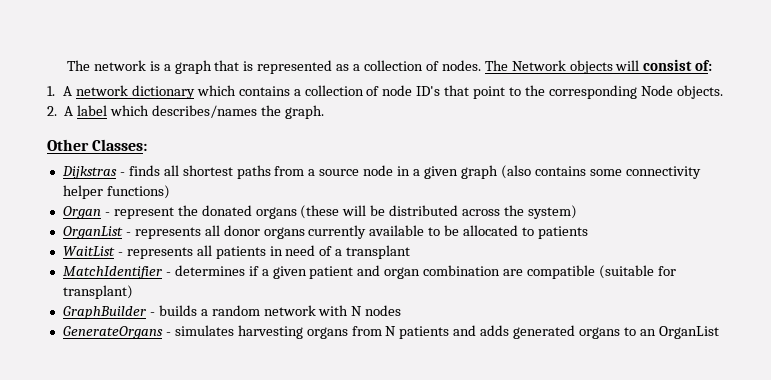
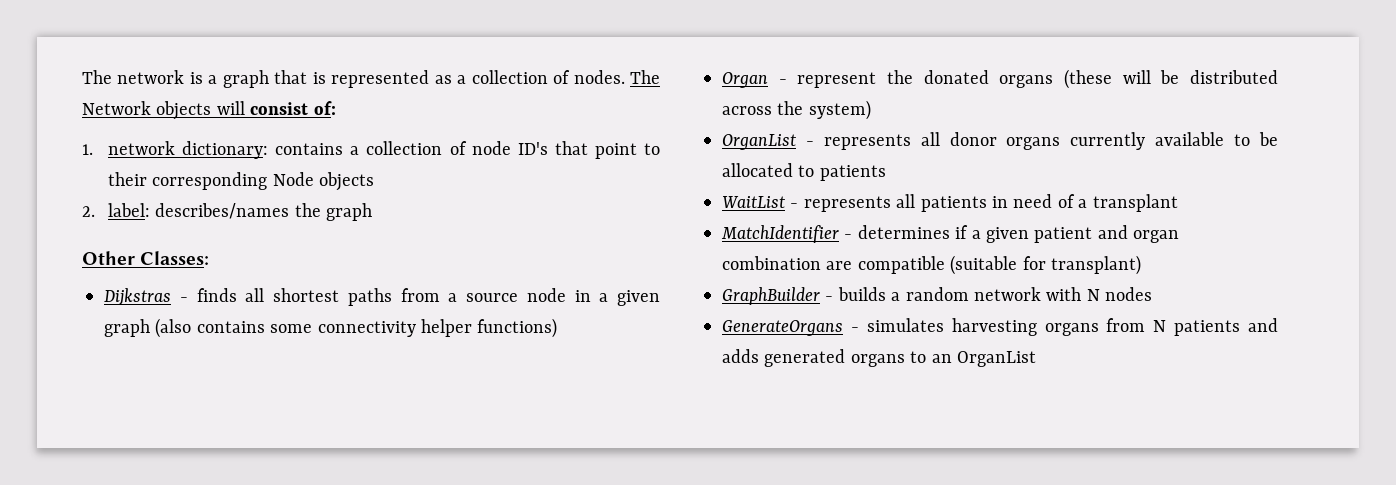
- 1. A network dictionary which contains a collection of node ID's that point to the corresponding Node objects.
+ 1. network dictionary: contains a collection of node ID's that point to their corresponding Node objects
- 2. A label which describes/names the graph.
+ 2. label: describes/names the graph

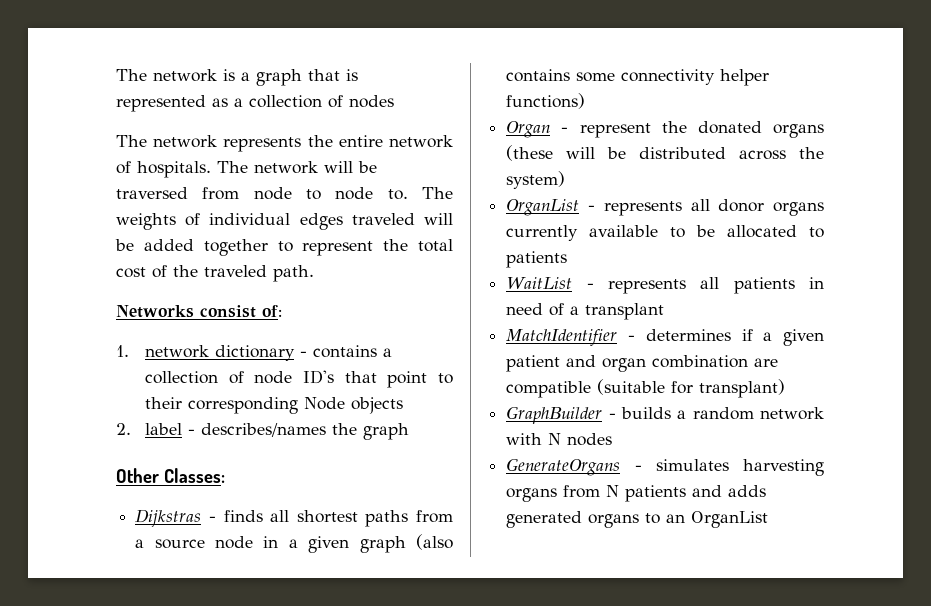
- The network is a graph that is represented as a collection of nodes. The Network objects will consist of:
+ The network is a graph that is represented as a collection of nodes
+ The network represents the entire network of hospitals. The network will be traversed from node to node to. The weights of individual edges traveled will be added together to represent the total cost of the traveled path.
+ Networks consist of:
- 1. network dictionary: contains a collection of node ID's that point to their corresponding Node objects
+ 1. network dictionary - contains a collection of node ID's that point to their corresponding Node objects
- 2. label: describes/names the graph
+ 2. label - describes/names the graph

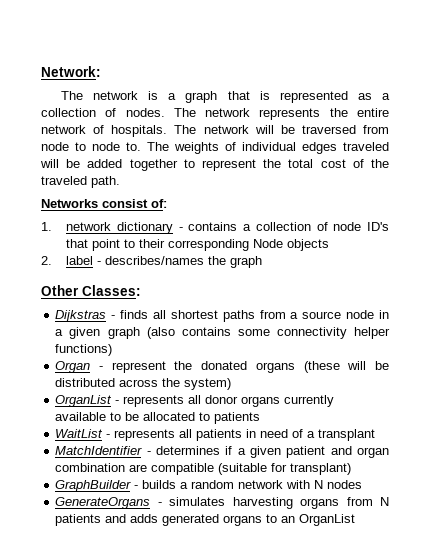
+ Network:
- The network is a graph that is represented as a collection of nodes
- The network represents the entire network of hospitals.
+ The network is a graph that is represented as a collection of nodes. The network represents the entire network of hospitals.

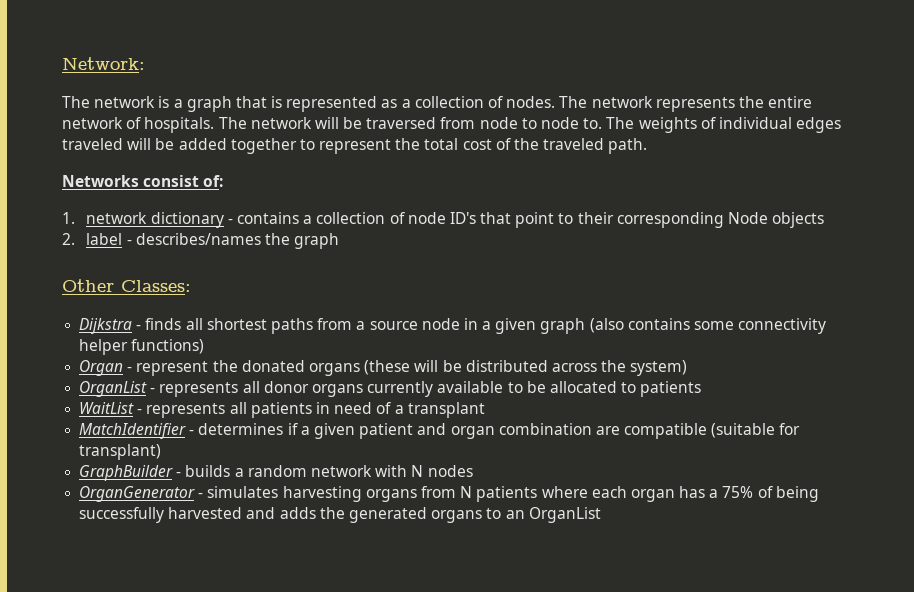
- Dijkstras - finds all shortest paths from a source node in a given graph (also contains some connectivity helper functions)
+ Dijkstra - finds all shortest paths from a source node in a given graph (also contains some connectivity helper functions)
- GenerateOrgans - simulates harvesting organs from N patients and adds generated organs to an OrganList
+ OrganGenerator - simulates harvesting organs from N patients where each organ has a 75% of being successfully harvested and adds the generated organs to an OrganList

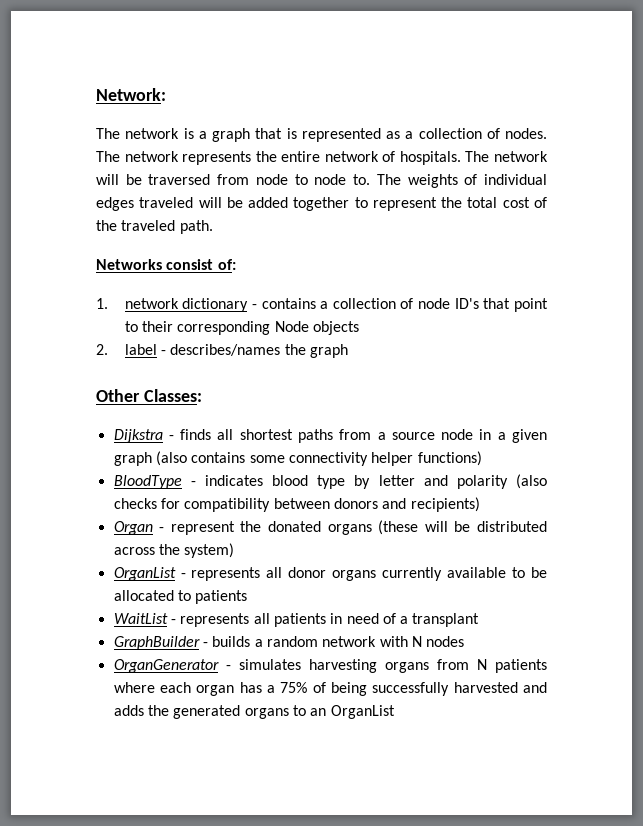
+ BloodType - indicates blood type by letter and polarity (also checks for compatibility between donors and recipients)
- MatchIdentifier - determines if a given patient and organ combination are compatible (suitable for transplant)

